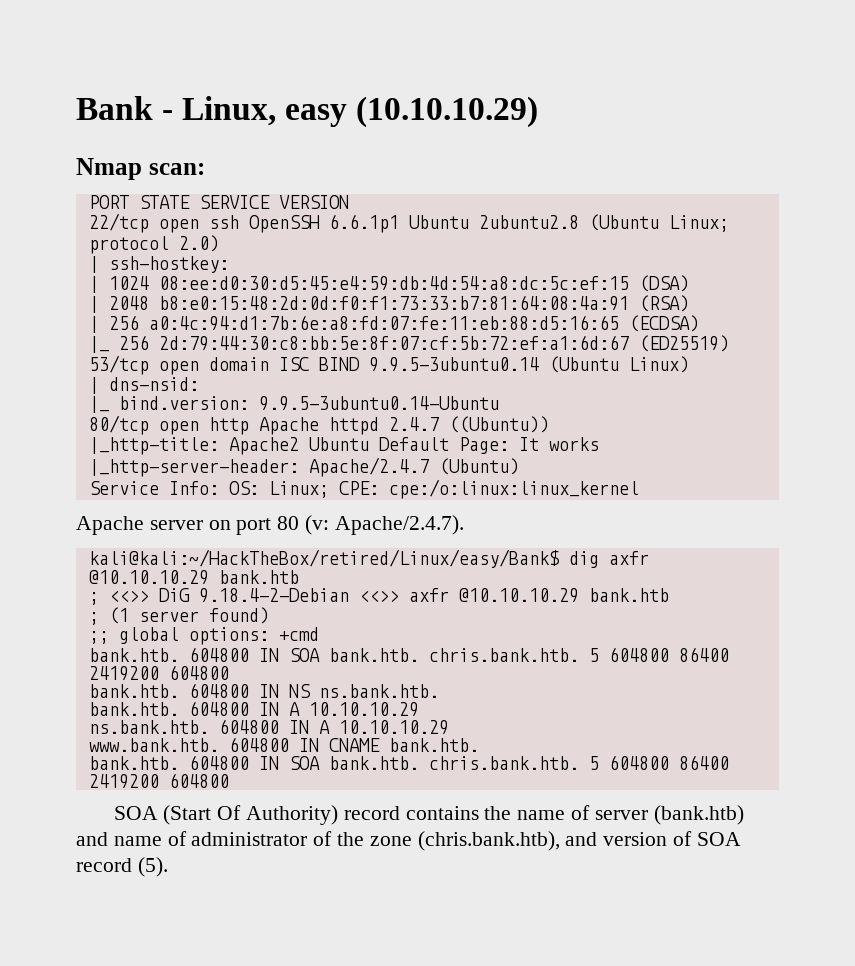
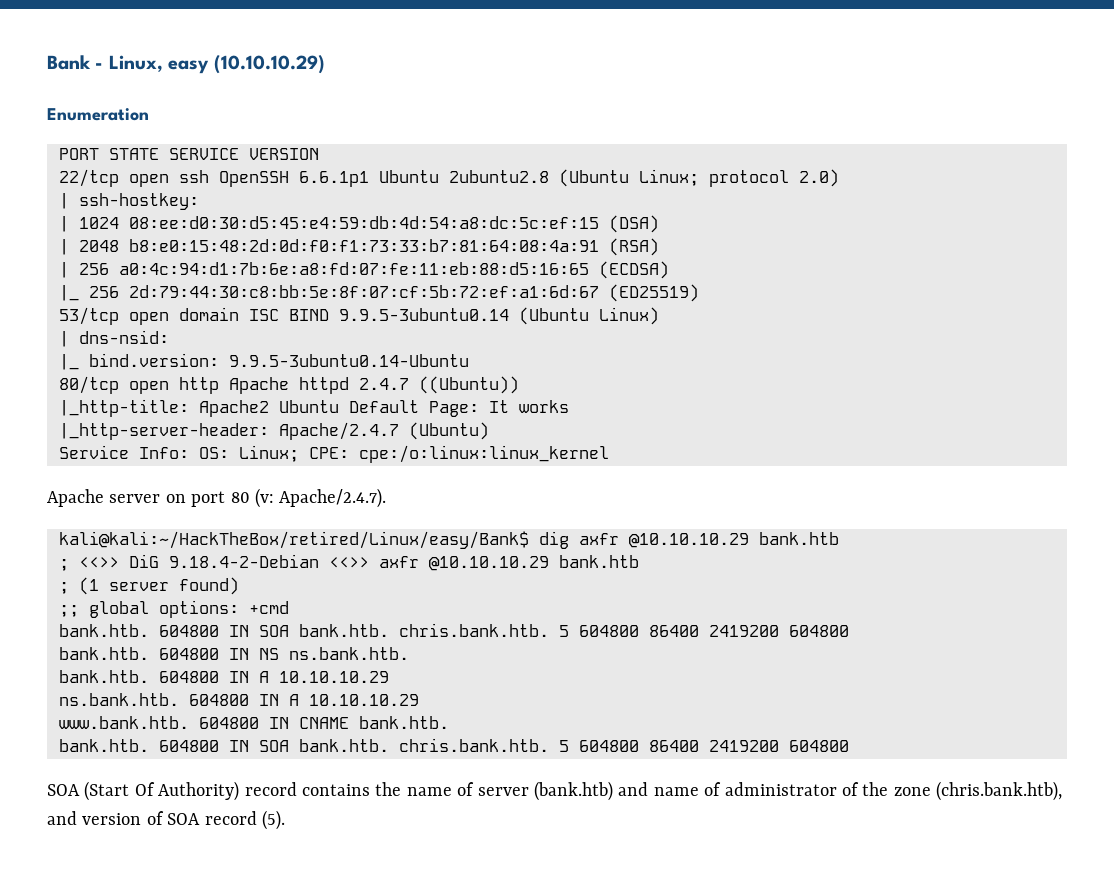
- Nmap scan:
+ Enumeration

